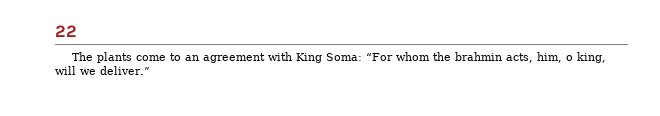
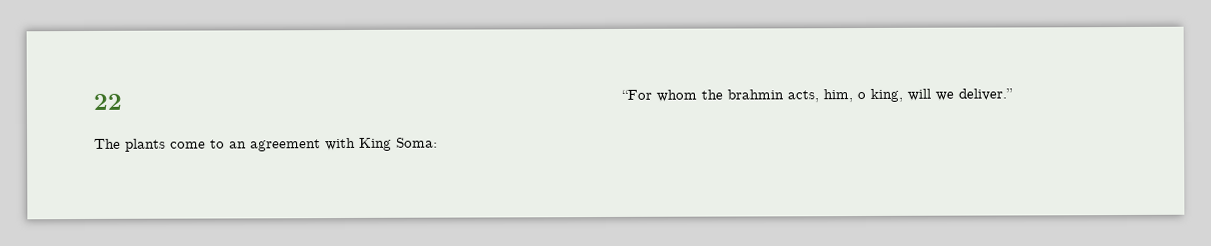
- The plants come to an agreement with King Soma: “For whom the brahmin acts, him, o king, will we deliver.”
+ The plants come to an agreement with King Soma:
+ “For whom the brahmin acts, him, o king, will we deliver.”

